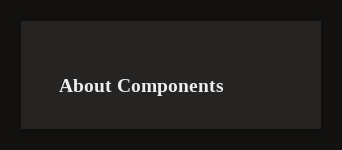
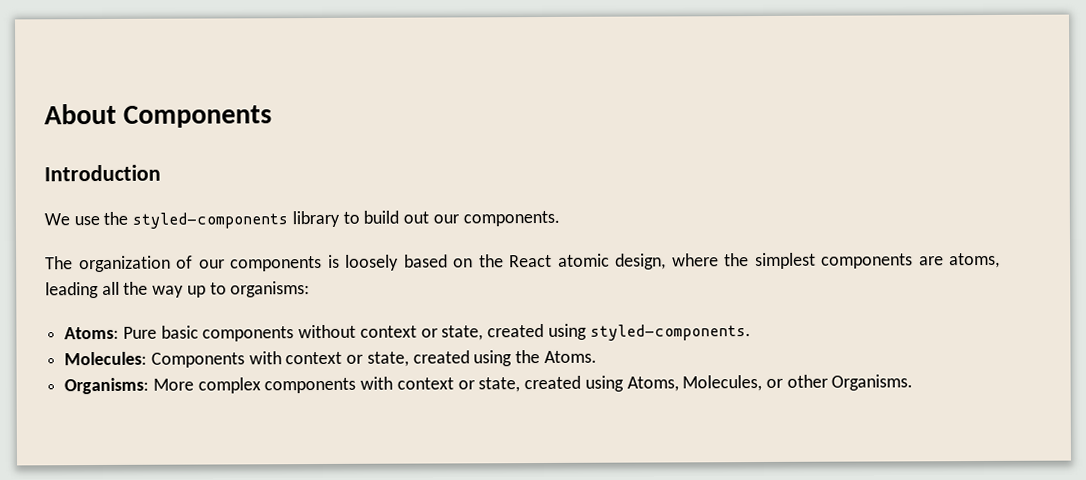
+ Introduction
+ We use the styled-components library to build out our components.
+ The organization of our components is loosely based on the React atomic design, where the simplest components are atoms, leading all the way up to organisms:
+ Atoms: Pure basic components without context or state, created using styled-components.
+ Molecules: Components with context or state, created using the Atoms.
+ Organisms: More complex components with context or state, created using Atoms, Molecules, or other Organisms.

